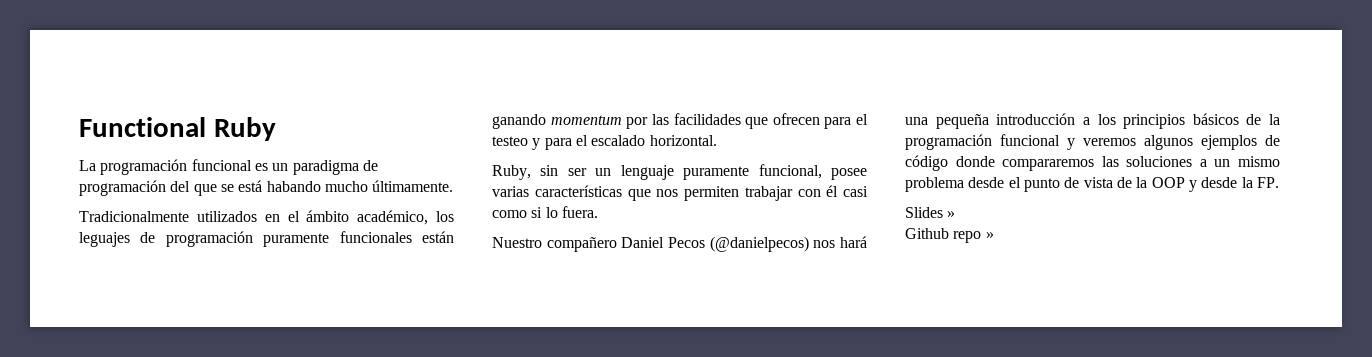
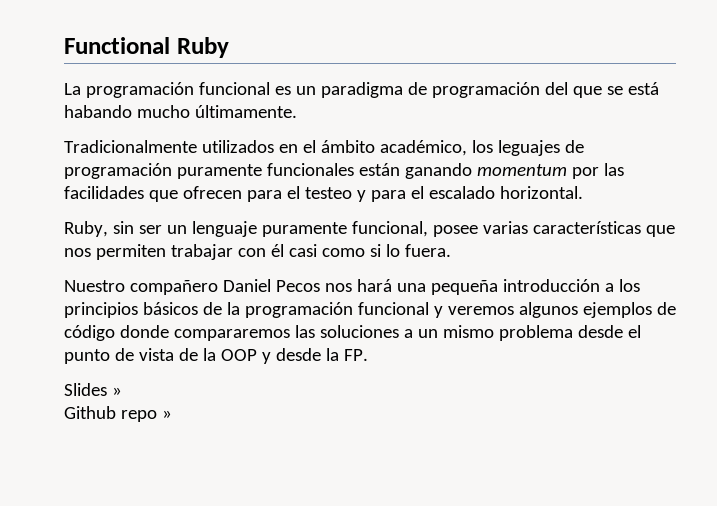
- Nuestro compañero Daniel Pecos (@danielpecos) nos hará una pequeña introducción a los principios básicos de la programación funcional y veremos algunos ejemplos de código donde compararemos las soluciones a un mismo problema desde el punto de vista de la OOP y desde la FP.
+ Nuestro compañero Daniel Pecos nos hará una pequeña introducción a los principios básicos de la programación funcional y veremos algunos ejemplos de código donde compararemos las soluciones a un mismo problema desde el punto de vista de la OOP y desde la FP.

